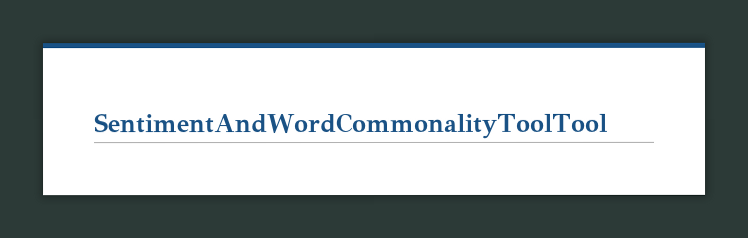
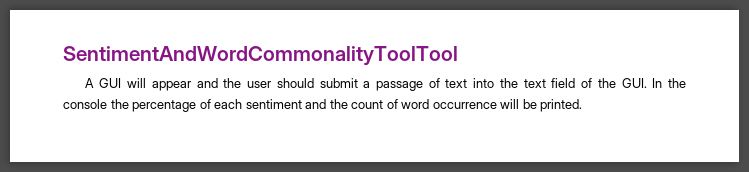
+ A GUI will appear and the user should submit a passage of text into the text field of the GUI. In the console the percentage of each sentiment and the count of word occurrence will be printed.

